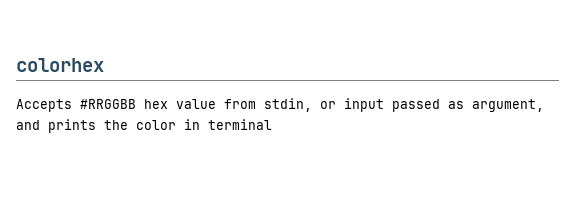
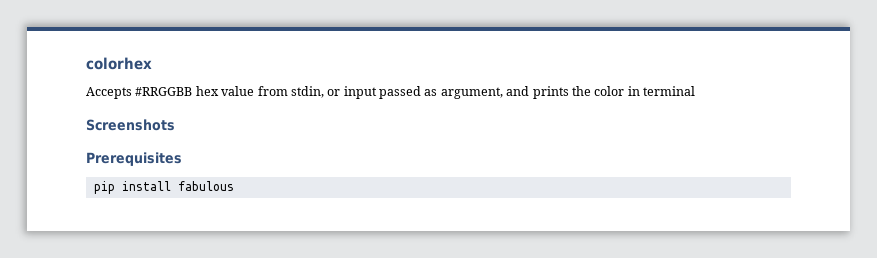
+ Screenshots
+ Prerequisites
+ pip install fabulous

